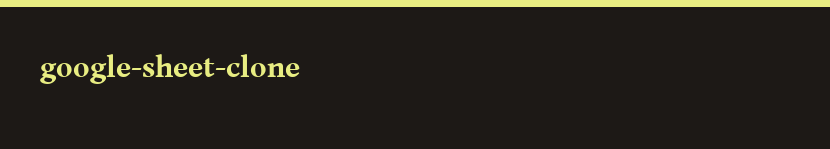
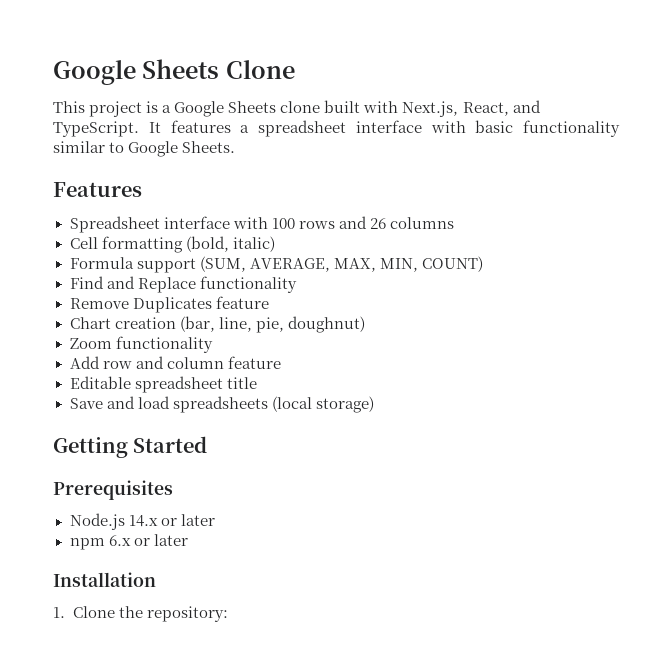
- google-sheet-clone
+ Google Sheets Clone
+ This project is a Google Sheets clone built with Next.js, React, and TypeScript. It features a spreadsheet interface with basic functionality similar to Google Sheets.
+ Features
+ Spreadsheet interface with 100 rows and 26 columns
+ Cell formatting (bold, italic)
+ Formula support (SUM, AVERAGE, MAX, MIN, COUNT)
+ Find and Replace functionality
+ Remove Duplicates feature
+ Chart creation (bar, line, pie, doughnut)
+ Zoom functionality
+ Add row and column feature
+ Editable spreadsheet title
+ Save and load spreadsheets (local storage)
+ Getting Started
+ Prerequisites
+ Node.js 14.x or later
+ npm 6.x or later
+ Installation
+ 1. Clone the repository:

